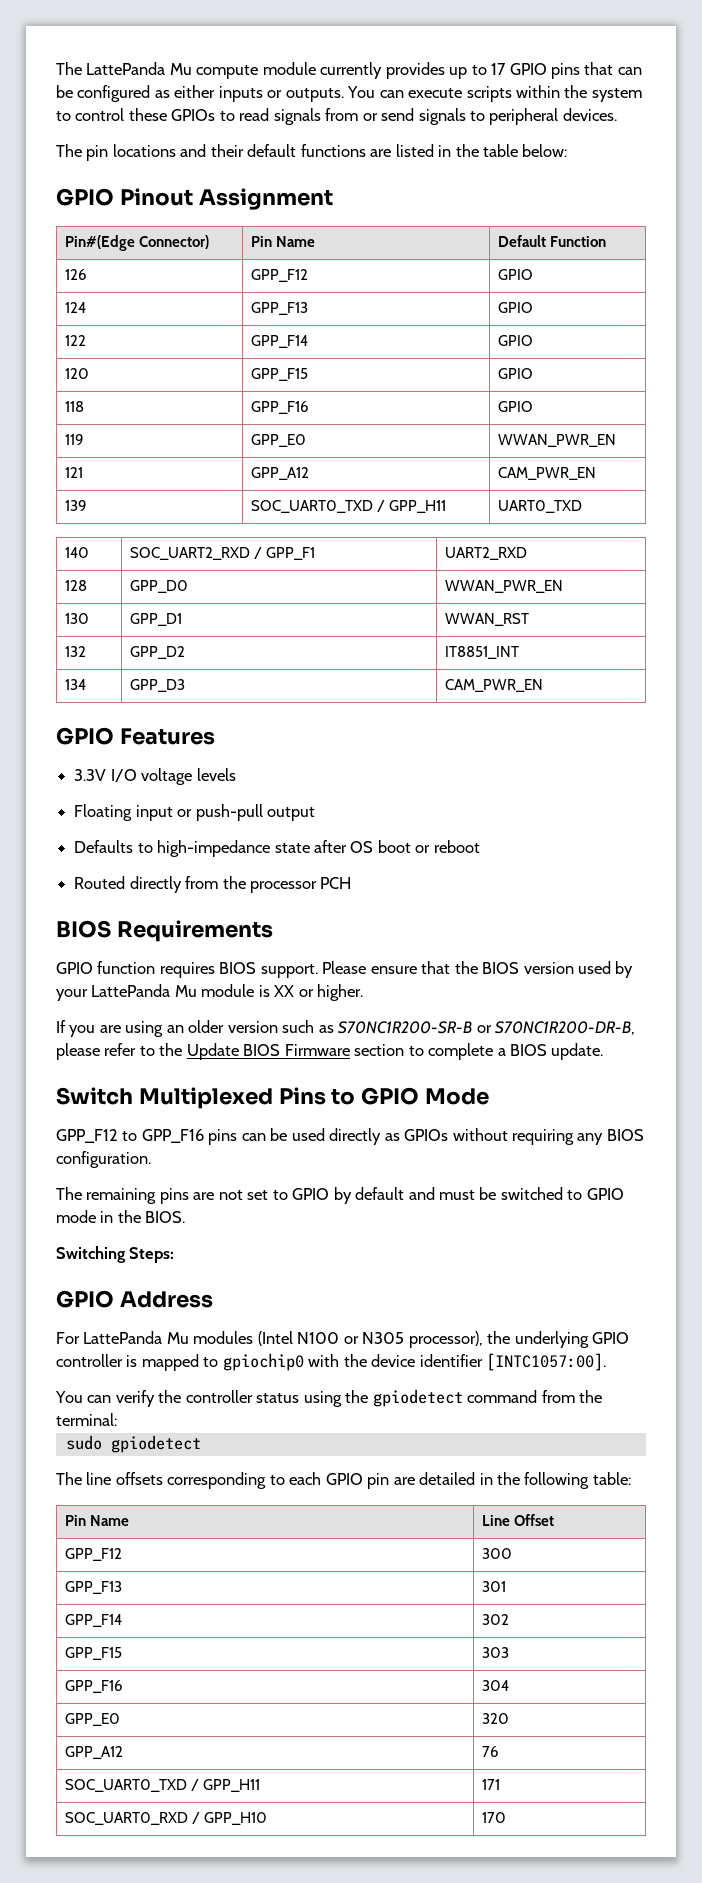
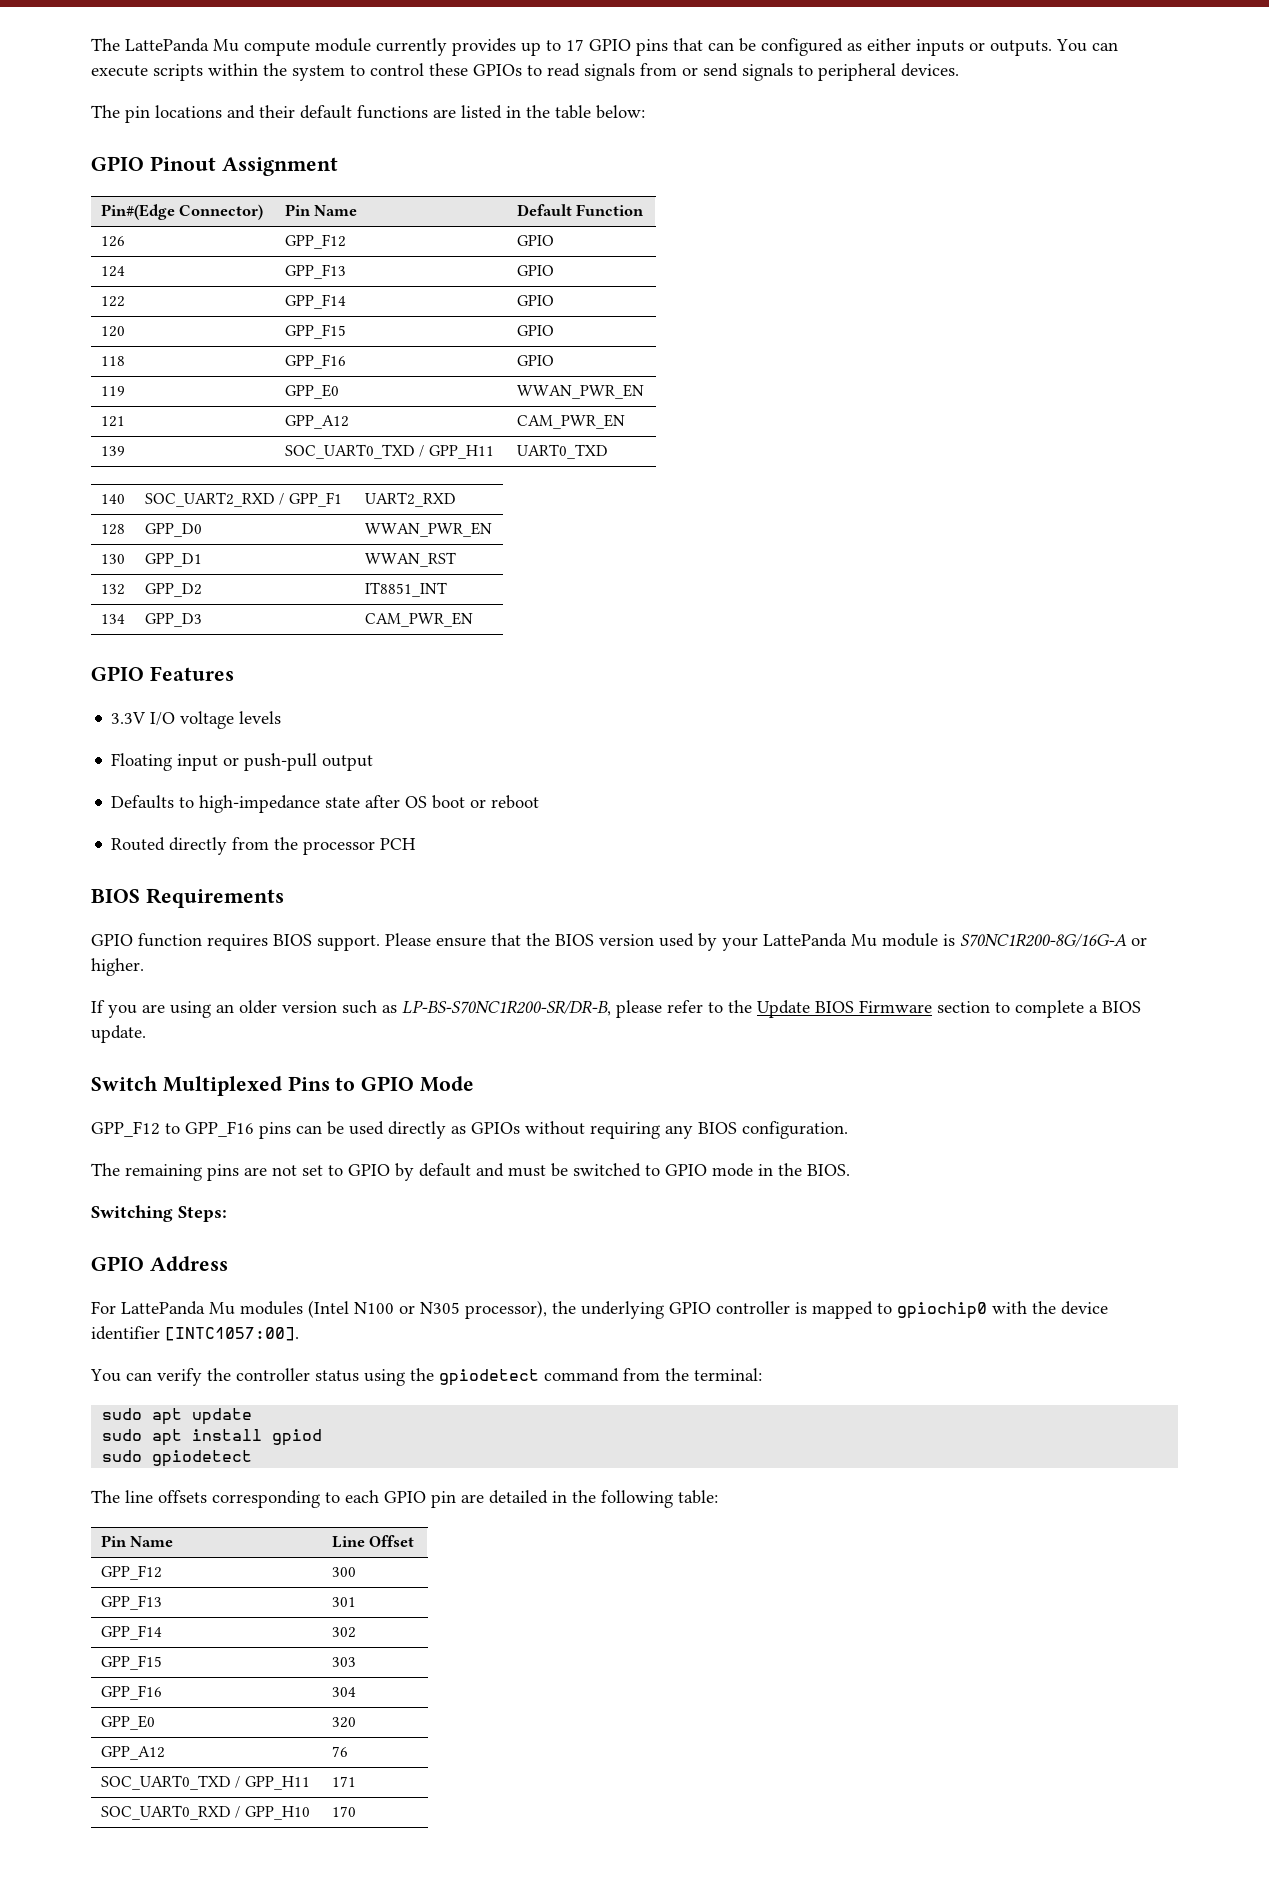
- Please ensure that the BIOS version used by your LattePanda Mu module is XX or higher.
+ Please ensure that the BIOS version used by your LattePanda Mu module is S70NC1R200-8G/16G-A or higher.
- If you are using an older version such as S70NC1R200-SR-B or S70NC1R200-DR-B, please refer to the Update BIOS Firmware section to complete a BIOS update.
+ If you are using an older version such as LP-BS-S70NC1R200-SR/DR-B, please refer to the Update BIOS Firmware section to complete a BIOS update.
+ sudo apt update
+ sudo apt install gpiod

